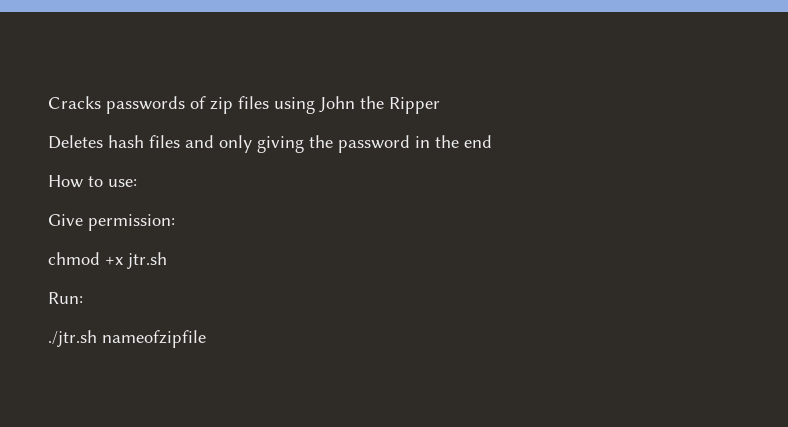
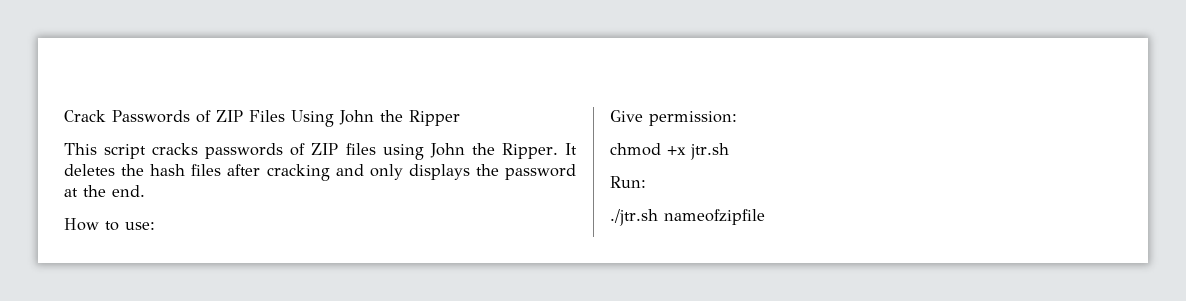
- Cracks passwords of zip files using John the Ripper
- Deletes hash files and only giving the password in the end
+ Crack Passwords of ZIP Files Using John the Ripper
+ This script cracks passwords of ZIP files using John the Ripper. It deletes the hash files after cracking and only displays the password at the end.

